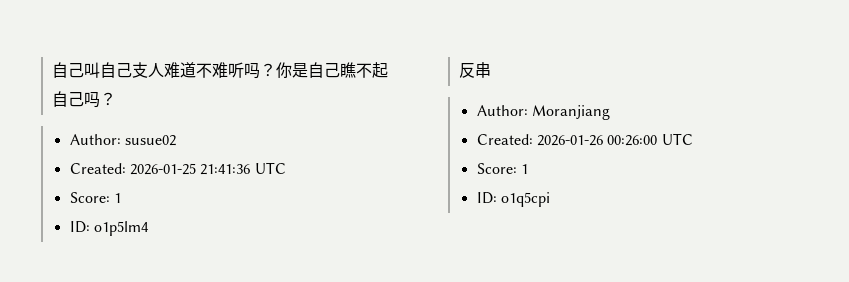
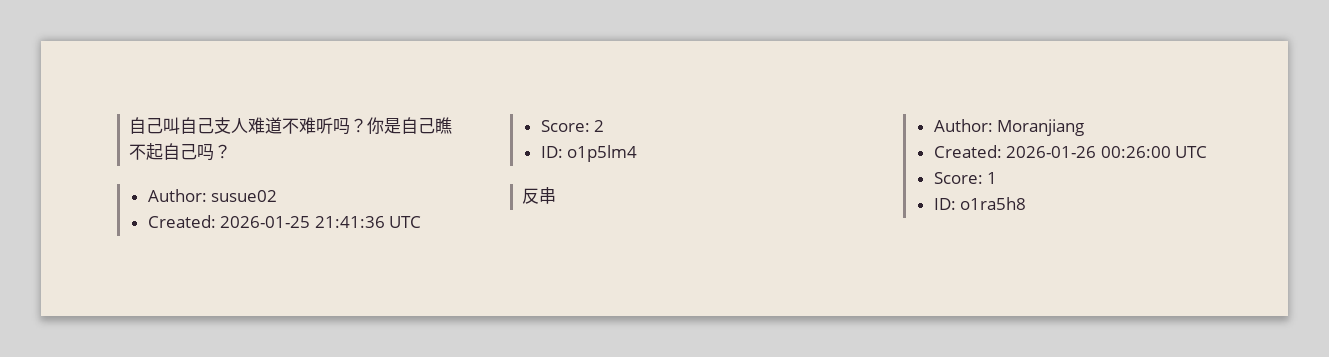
  Created: 2026-01-25 21:41:36 UTC
- Score: 1
+ Score: 2
- ID: o1q5cpi
+ ID: o1ra5h8

